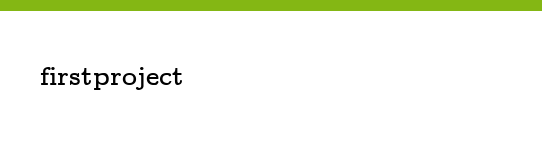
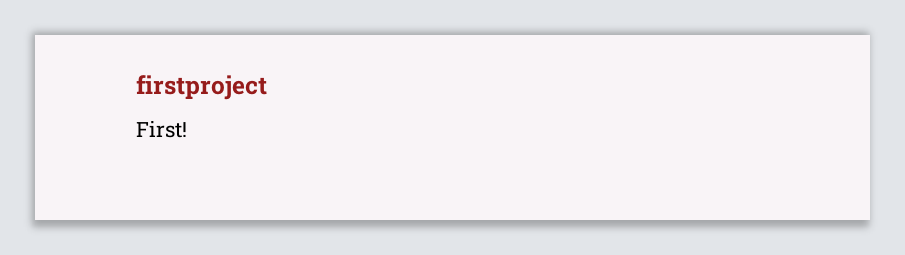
+ First!

